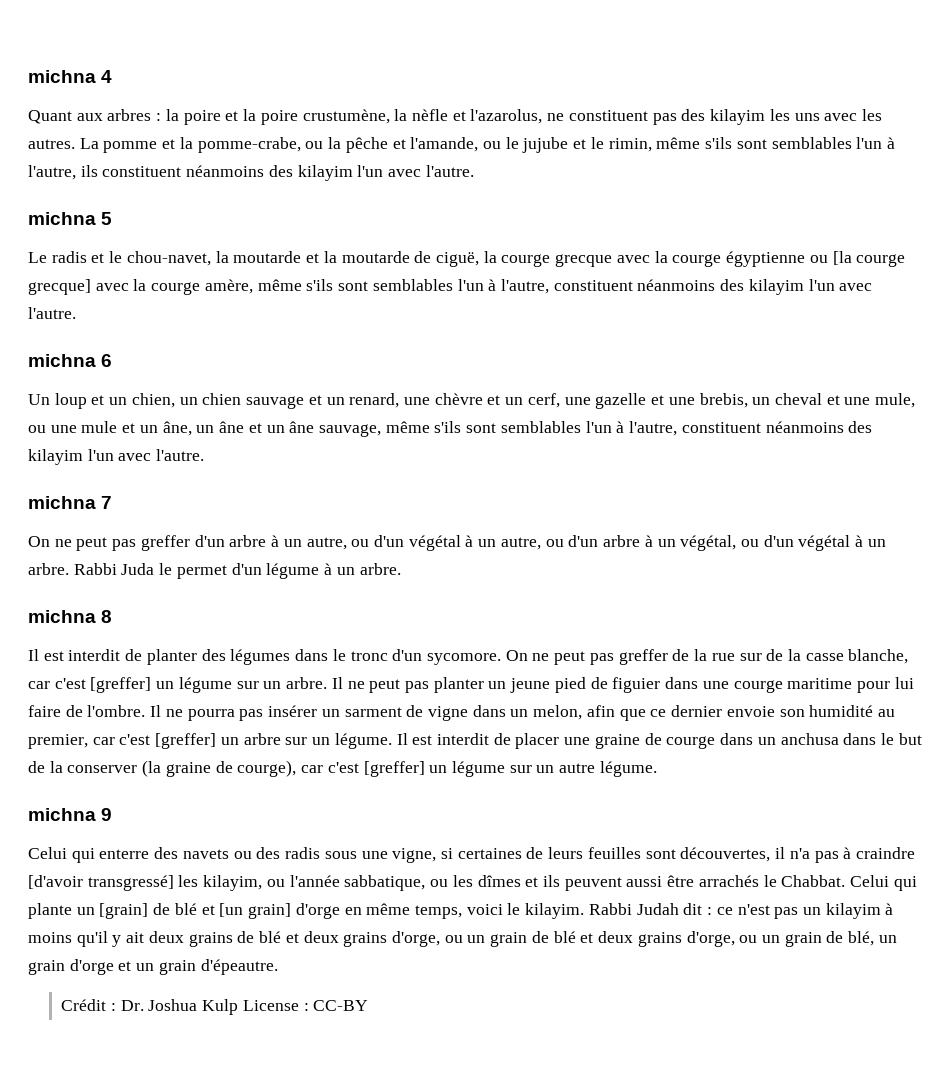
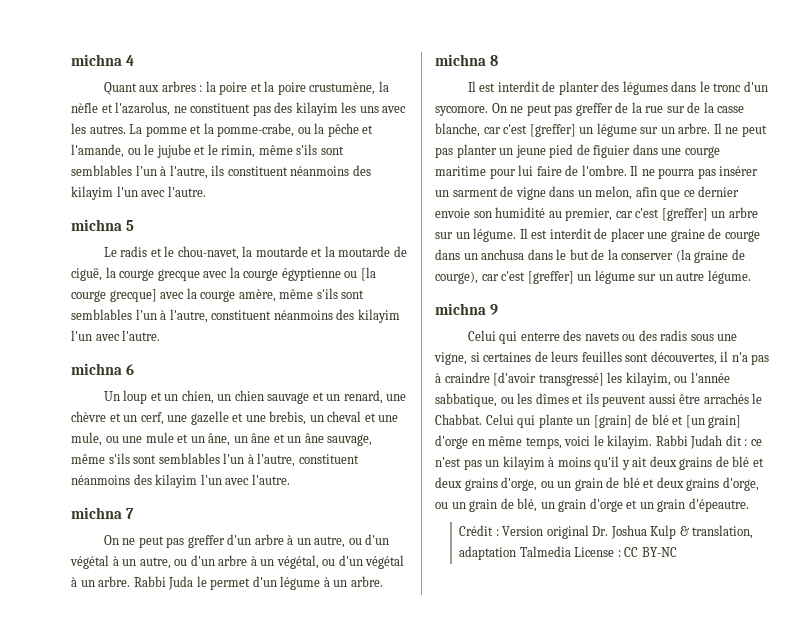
- Crédit : Dr. Joshua Kulp License : CC-BY
+ Crédit : Version original Dr. Joshua Kulp & translation, adaptation Talmedia License : CC BY-NC

